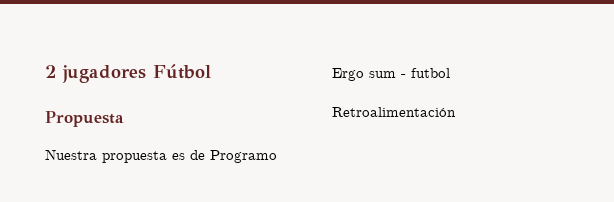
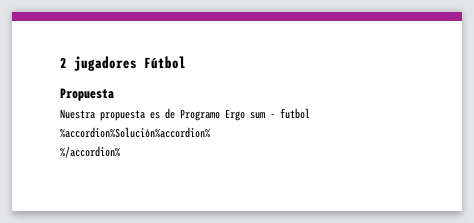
- Retroalimentación
+ %accordion%Solución%accordion%
+ %/accordion%

